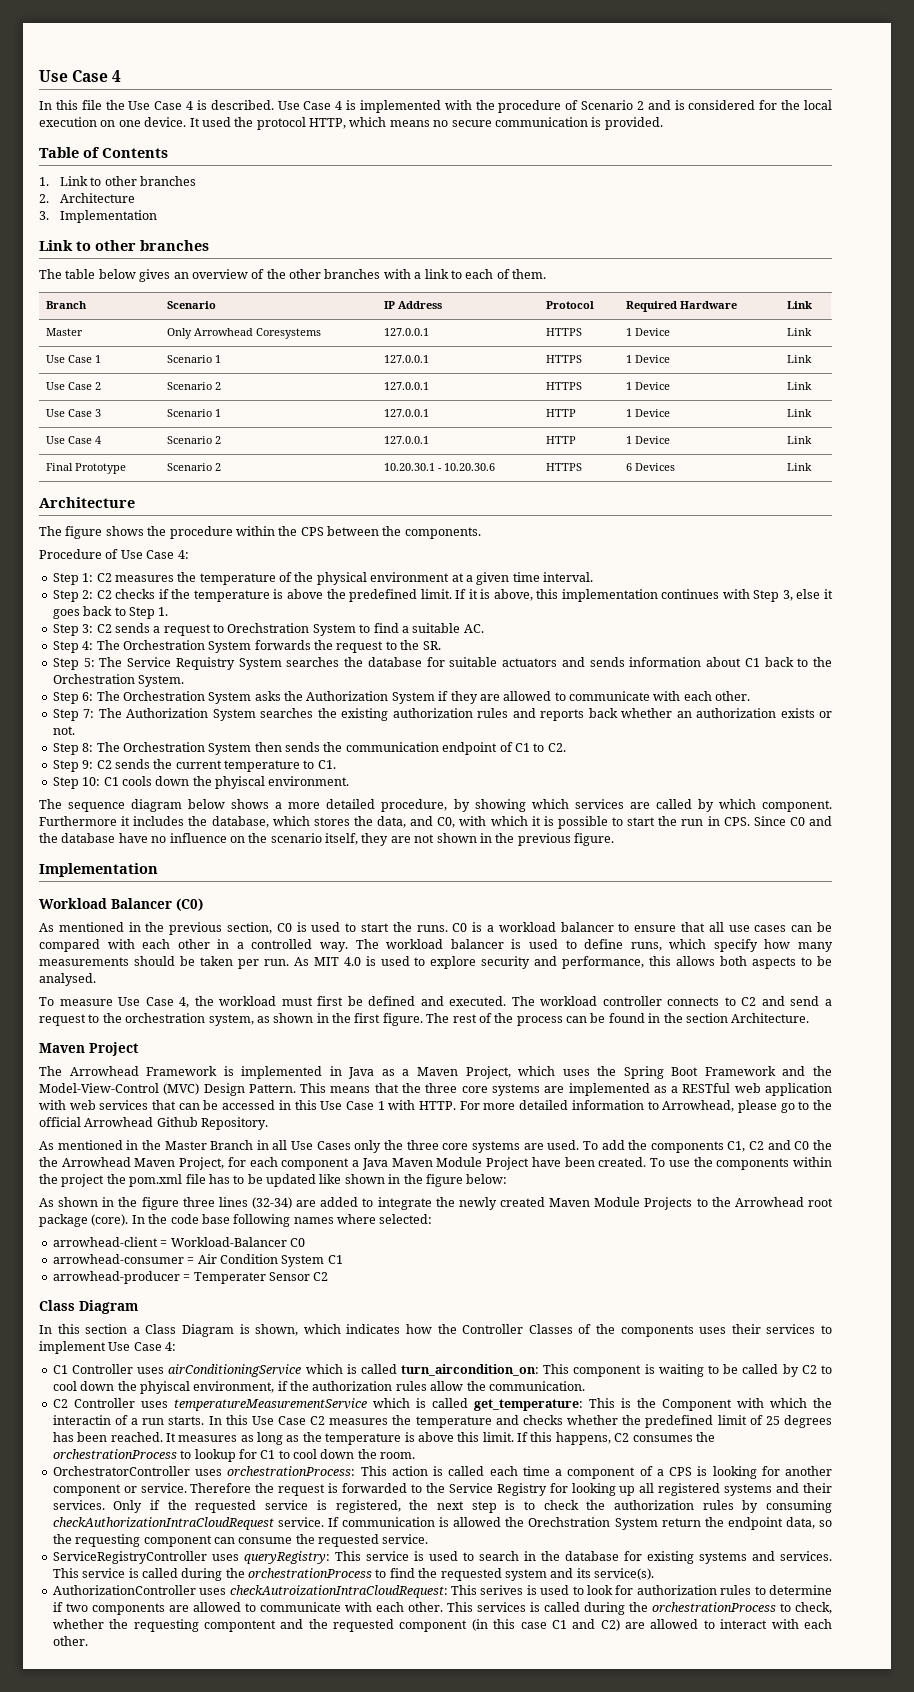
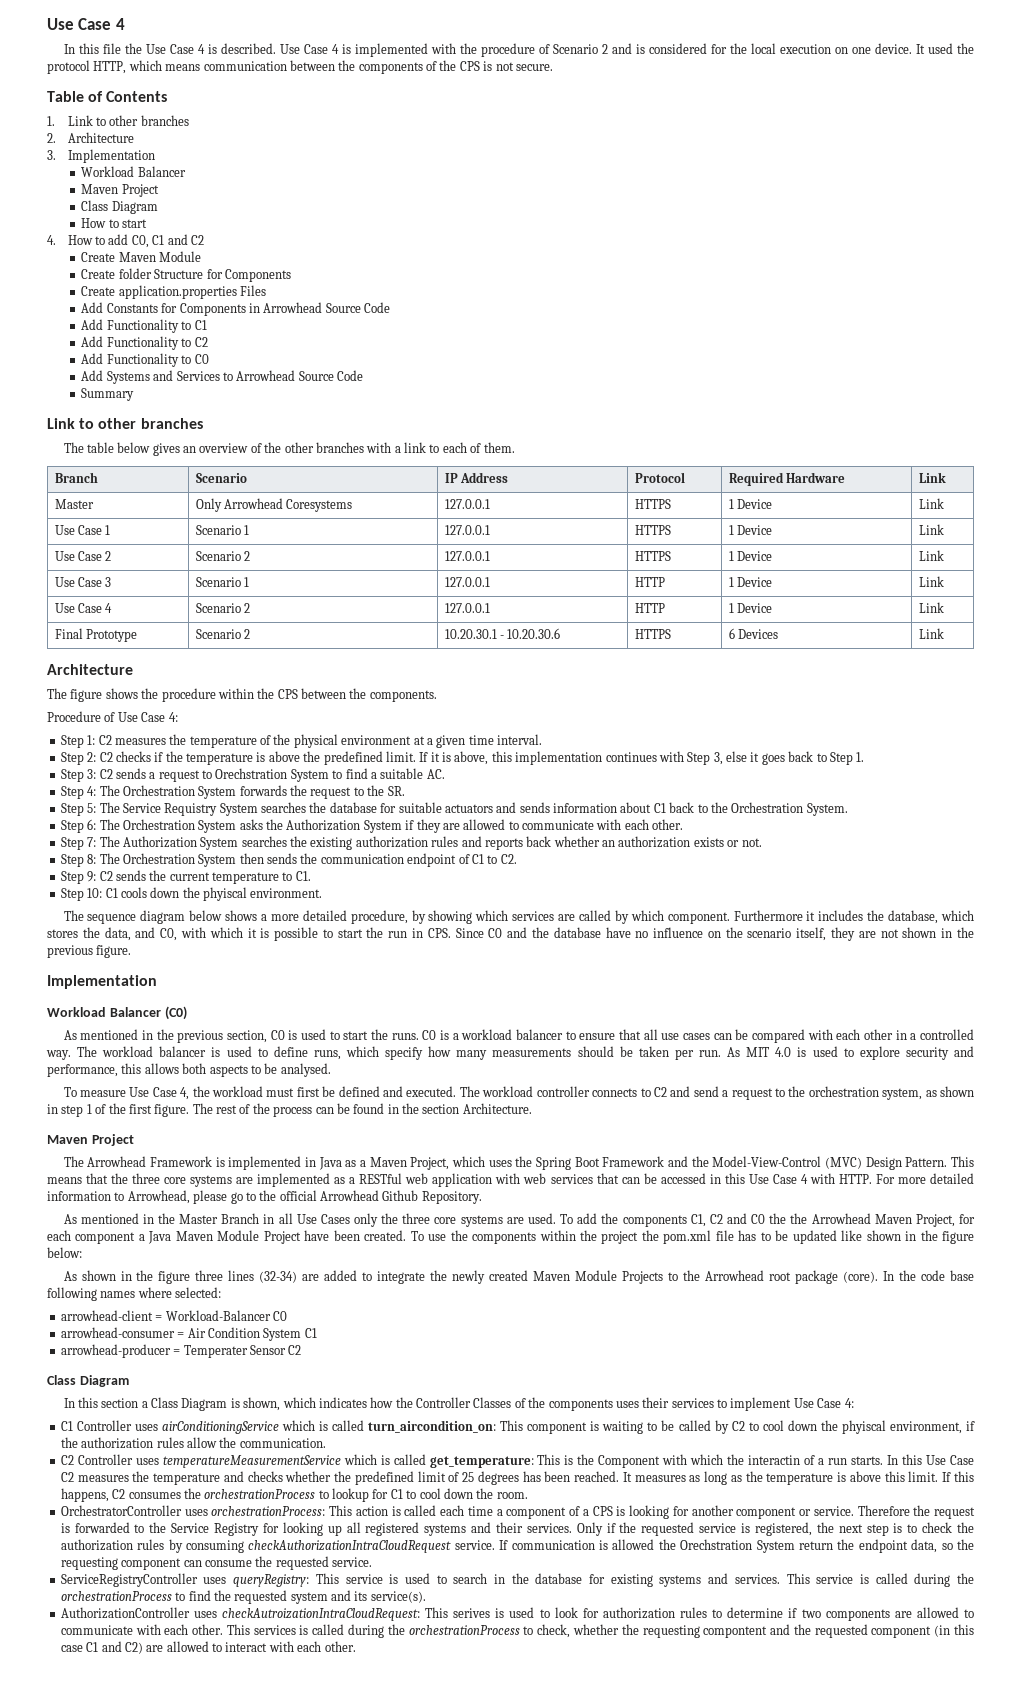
- It used the protocol HTTP, which means no secure communication is provided.
+ It used the protocol HTTP, which means communication between the components of the CPS is not secure.
  3. Implementation
+ Workload Balancer
+ Maven Project
+ Class Diagram
+ How to start
+ 4. How to add C0, C1 and C2
+ Create Maven Module
+ Create folder Structure for Components
+ Create application.properties Files
+ Add Constants for Components in Arrowhead Source Code
+ Add Functionality to C1
+ Add Functionality to C2
+ Add Functionality to C0
+ Add Systems and Services to Arrowhead Source Code
+ Summary
- The workload controller connects to C2 and send a request to the orchestration system, as shown in the first figure.
+ The workload controller connects to C2 and send a request to the orchestration system, as shown in step 1 of the first figure.
- This means that the three core systems are implemented as a RESTful web application with web services that can be accessed in this Use Case 1 with HTTP.
+ This means that the three core systems are implemented as a RESTful web application with web services that can be accessed in this Use Case 4 with HTTP.

